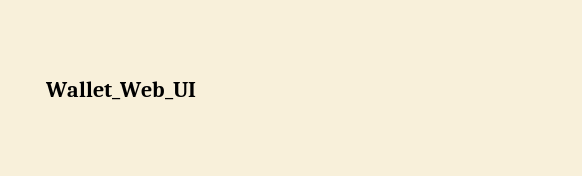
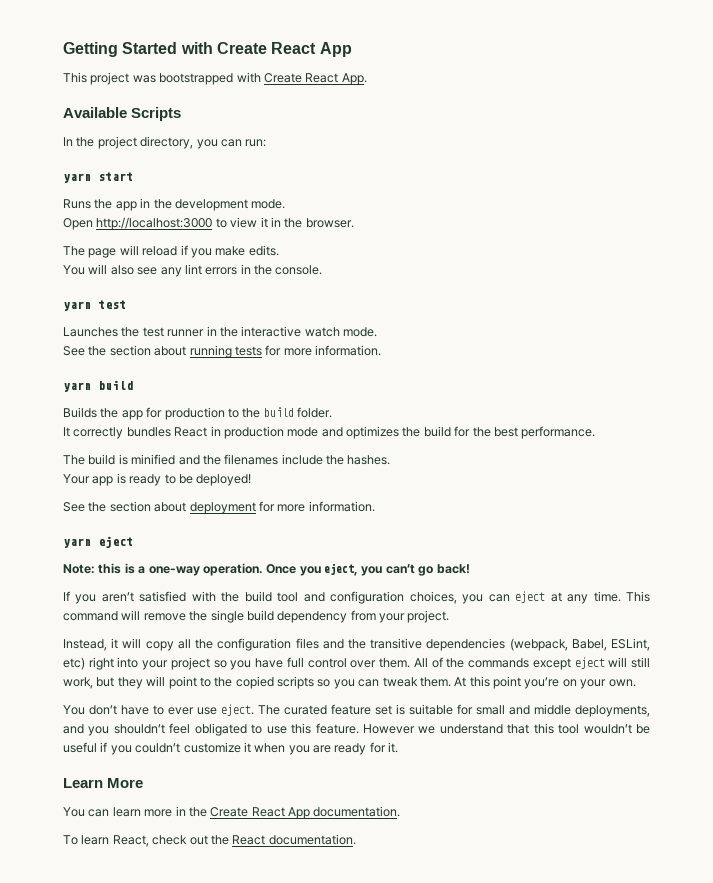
- Wallet_Web_UI
+ Getting Started with Create React App
+ This project was bootstrapped with Create React App.
+ Available Scripts
+ In the project directory, you can run:
+ yarn start
+ Runs the app in the development mode.
+ Open http://localhost:3000 to view it in the browser.
+ The page will reload if you make edits.
+ You will also see any lint errors in the console.
+ yarn test
+ Launches the test runner in the interactive watch mode.
+ See the section about running tests for more information.
+ yarn build
+ Builds the app for production to the build folder.
+ It correctly bundles React in production mode and optimizes the build for the best performance.
+ The build is minified and the filenames include the hashes.
+ Your app is ready to be deployed!
+ See the section about deployment for more information.
+ yarn eject
+ Note: this is a one-way operation. Once you eject, you can’t go back!
+ If you aren’t satisfied with the build tool and configuration choices, you can eject at any time. This command will remove the single build dependency from your project.
+ Instead, it will copy all the configuration files and the transitive dependencies (webpack, Babel, ESLint, etc) right into your project so you have full control over them. All of the commands except eject will still work, but they will point to the copied scripts so you can tweak them. At this point you’re on your own.
+ You don’t have to ever use eject. The curated feature set is suitable for small and middle deployments, and you shouldn’t feel obligated to use this feature. However we understand that this tool wouldn’t be useful if you couldn’t customize it when you are ready for it.
+ Learn More
+ You can learn more in the Create React App documentation.
+ To learn React, check out the React documentation.

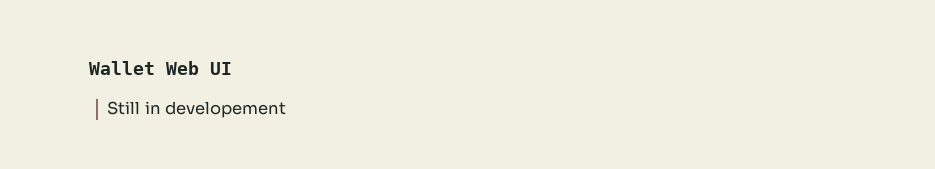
- Getting Started with Create React App
- This project was bootstrapped with Create React App.
- Available Scripts
- In the project directory, you can run:
- yarn start
- Runs the app in the development mode.
- Open http://localhost:3000 to view it in the browser.
- The page will reload if you make edits.
- You will also see any lint errors in the console.
- yarn test
- Launches the test runner in the interactive watch mode.
- See the section about running tests for more information.
- yarn build
- Builds the app for production to the build folder.
- It correctly bundles React in production mode and optimizes the build for the best performance.
- The build is minified and the filenames include the hashes.
- Your app is ready to be deployed!
- See the section about deployment for more information.
- yarn eject
- Note: this is a one-way operation. Once you eject, you can’t go back!
- If you aren’t satisfied with the build tool and configuration choices, you can eject at any time. This command will remove the single build dependency from your project.
- Instead, it will copy all the configuration files and the transitive dependencies (webpack, Babel, ESLint, etc) right into your project so you have full control over them. All of the commands except eject will still work, but they will point to the copied scripts so you can tweak them. At this point you’re on your own.
- You don’t have to ever use eject. The curated feature set is suitable for small and middle deployments, and you shouldn’t feel obligated to use this feature. However we understand that this tool wouldn’t be useful if you couldn’t customize it when you are ready for it.
- Learn More
- You can learn more in the Create React App documentation.
- To learn React, check out the React documentation.
+ Wallet Web UI
+ Still in developement

